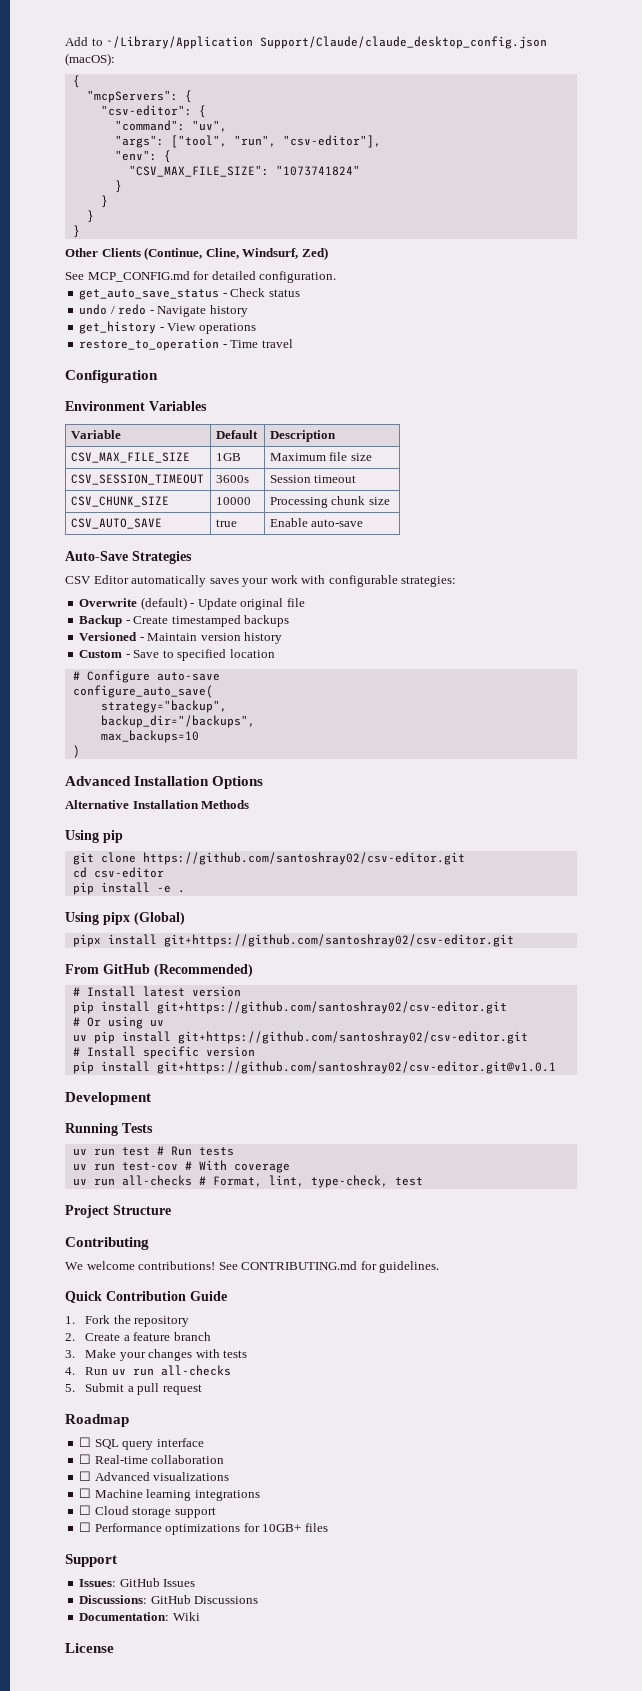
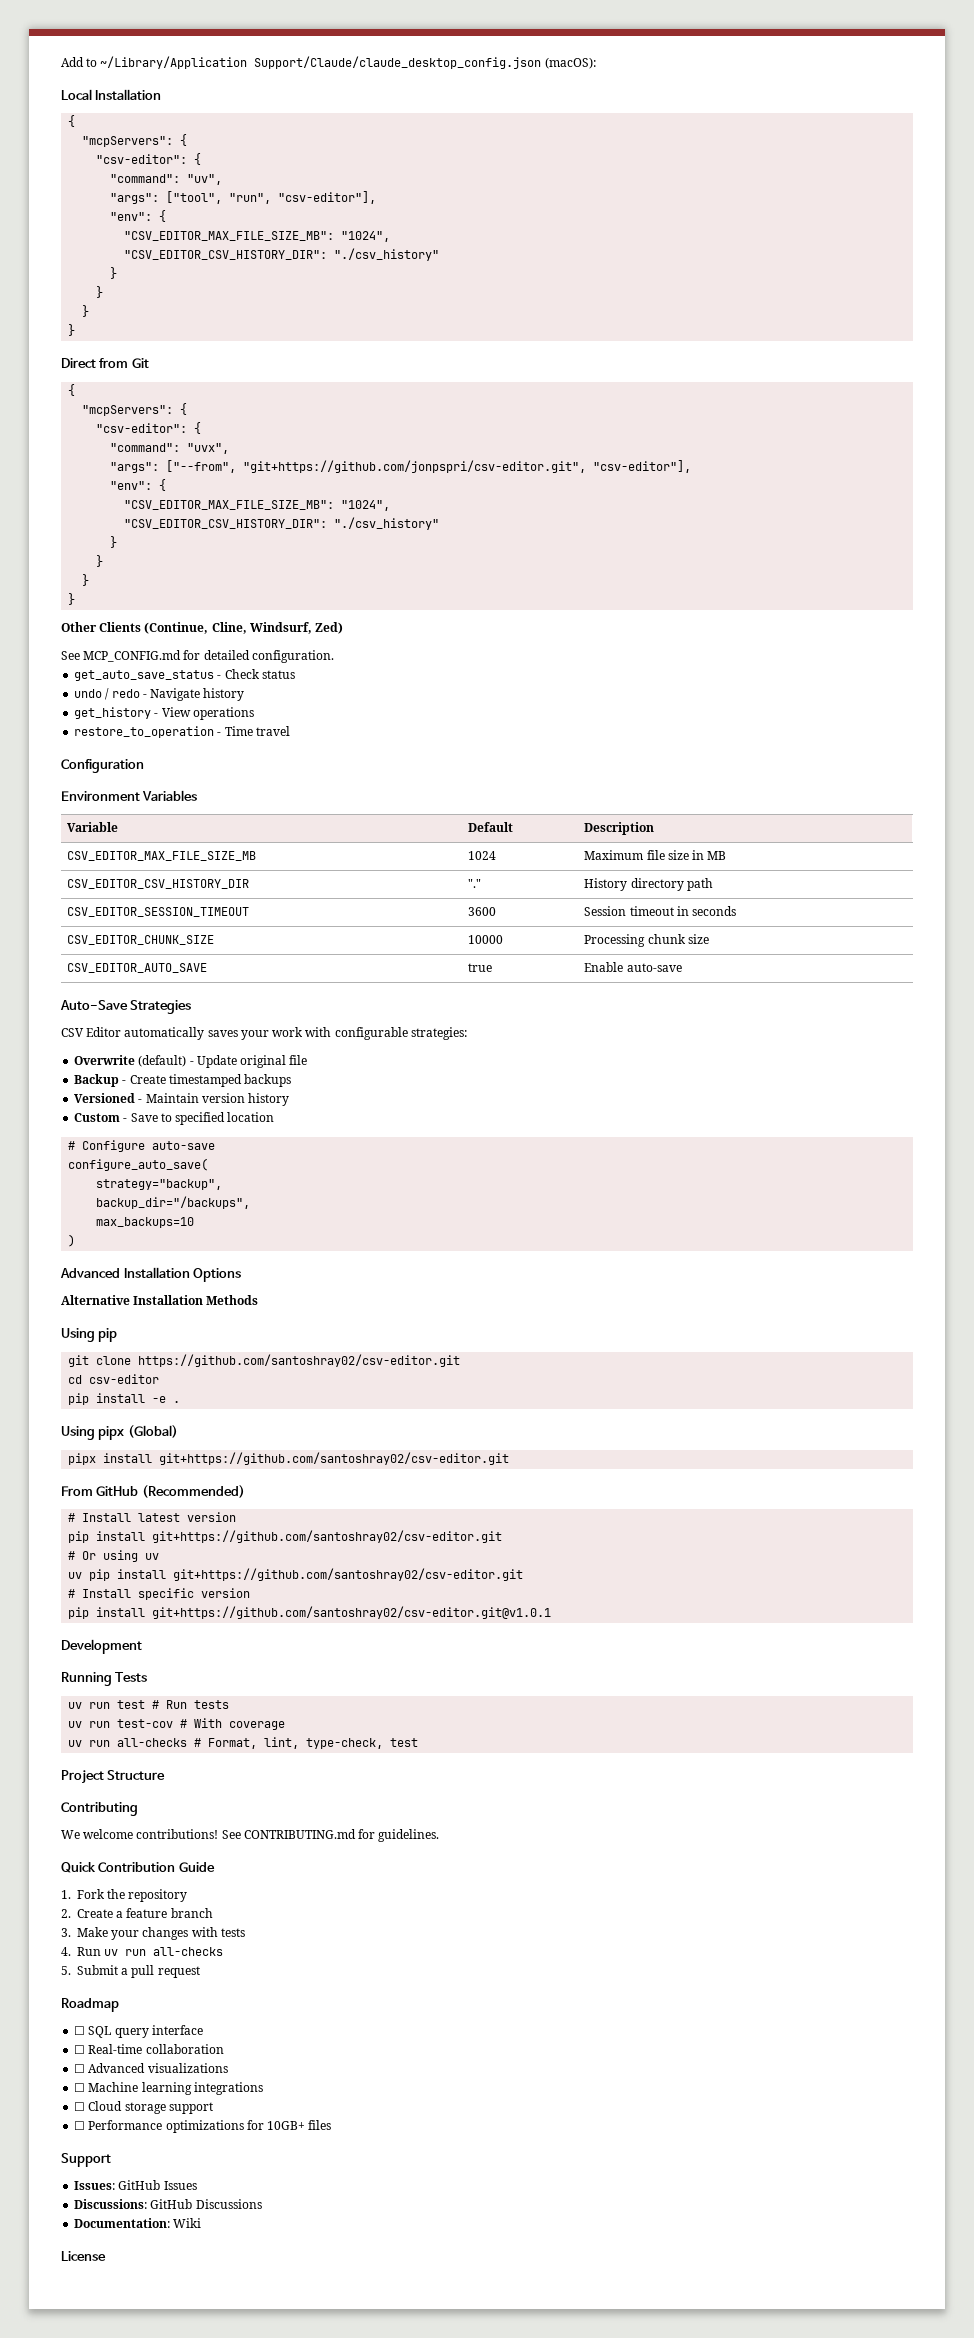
+ Local Installation
  "args": ["tool", "run", "csv-editor"],
  "env": {
- "CSV_MAX_FILE_SIZE": "1073741824"
+ "CSV_EDITOR_MAX_FILE_SIZE_MB": "1024",
+ "CSV_EDITOR_CSV_HISTORY_DIR": "./csv_history"
+ }
+ }
+ }
+ }
+ Direct from Git
+ {
+ "mcpServers": {
+ "csv-editor": {
+ "command": "uvx",
+ "args": ["--from", "git+https://github.com/jonpspri/csv-editor.git", "csv-editor"],
+ "env": {
+ "CSV_EDITOR_MAX_FILE_SIZE_MB": "1024",
+ "CSV_EDITOR_CSV_HISTORY_DIR": "./csv_history"
- CSV_MAX_FILE_SIZE | 1GB | Maximum file size
- CSV_SESSION_TIMEOUT | 3600s | Session timeout
- CSV_CHUNK_SIZE | 10000 | Processing chunk size
+ CSV_EDITOR_MAX_FILE_SIZE_MB | 1024 | Maximum file size in MB
+ CSV_EDITOR_CSV_HISTORY_DIR | "." | History directory path
+ CSV_EDITOR_SESSION_TIMEOUT | 3600 | Session timeout in seconds
+ CSV_EDITOR_CHUNK_SIZE | 10000 | Processing chunk size
- CSV_AUTO_SAVE | true | Enable auto-save
+ CSV_EDITOR_AUTO_SAVE | true | Enable auto-save

